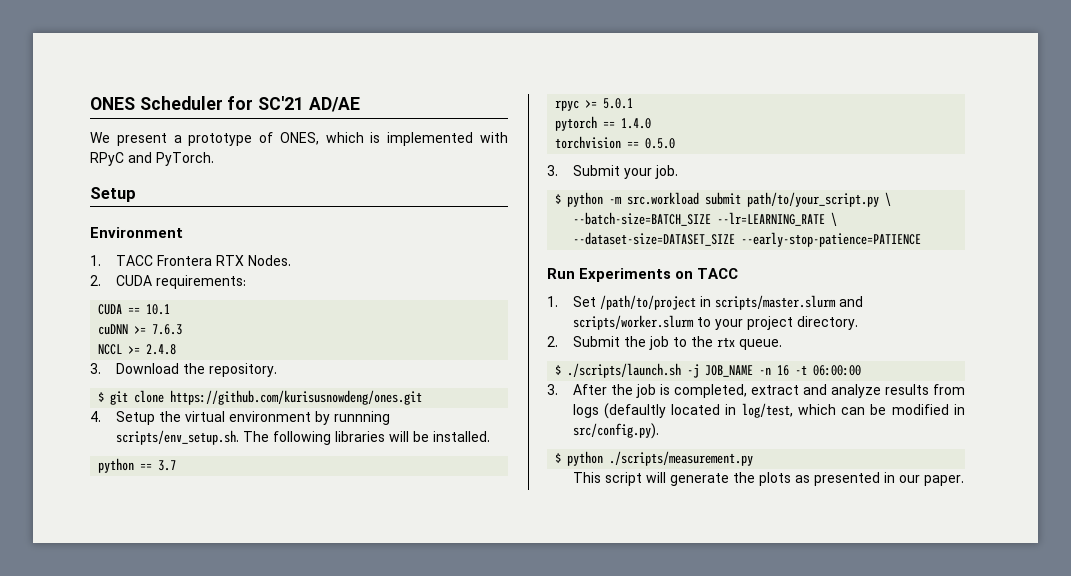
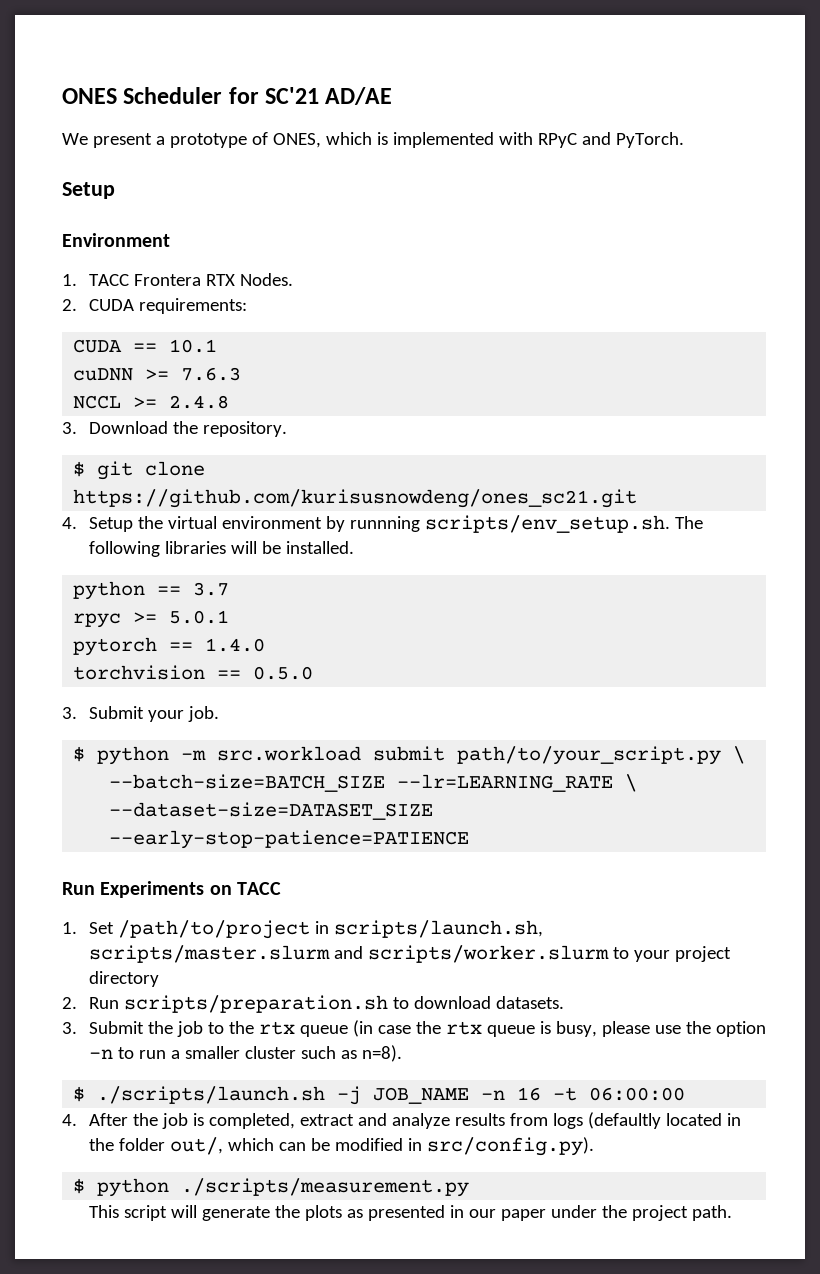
- $ git clone https://github.com/kurisusnowdeng/ones.git
+ $ git clone https://github.com/kurisusnowdeng/ones_sc21.git
- 1. Set /path/to/project in scripts/master.slurm and scripts/worker.slurm to your project directory.
- 2. Submit the job to the rtx queue.
+ 1. Set /path/to/project in scripts/launch.sh, scripts/master.slurm and scripts/worker.slurm to your project directory
+ 2. Run scripts/preparation.sh to download datasets.
+ 3. Submit the job to the rtx queue (in case the rtx queue is busy, please use the option -n to run a smaller cluster such as n=8).
- 3. After the job is completed, extract and analyze results from logs (defaultly located in log/test, which can be modified in src/config.py).
+ 4. After the job is completed, extract and analyze results from logs (defaultly located in the folder out/, which can be modified in src/config.py).
- This script will generate the plots as presented in our paper.
+ This script will generate the plots as presented in our paper under the project path.

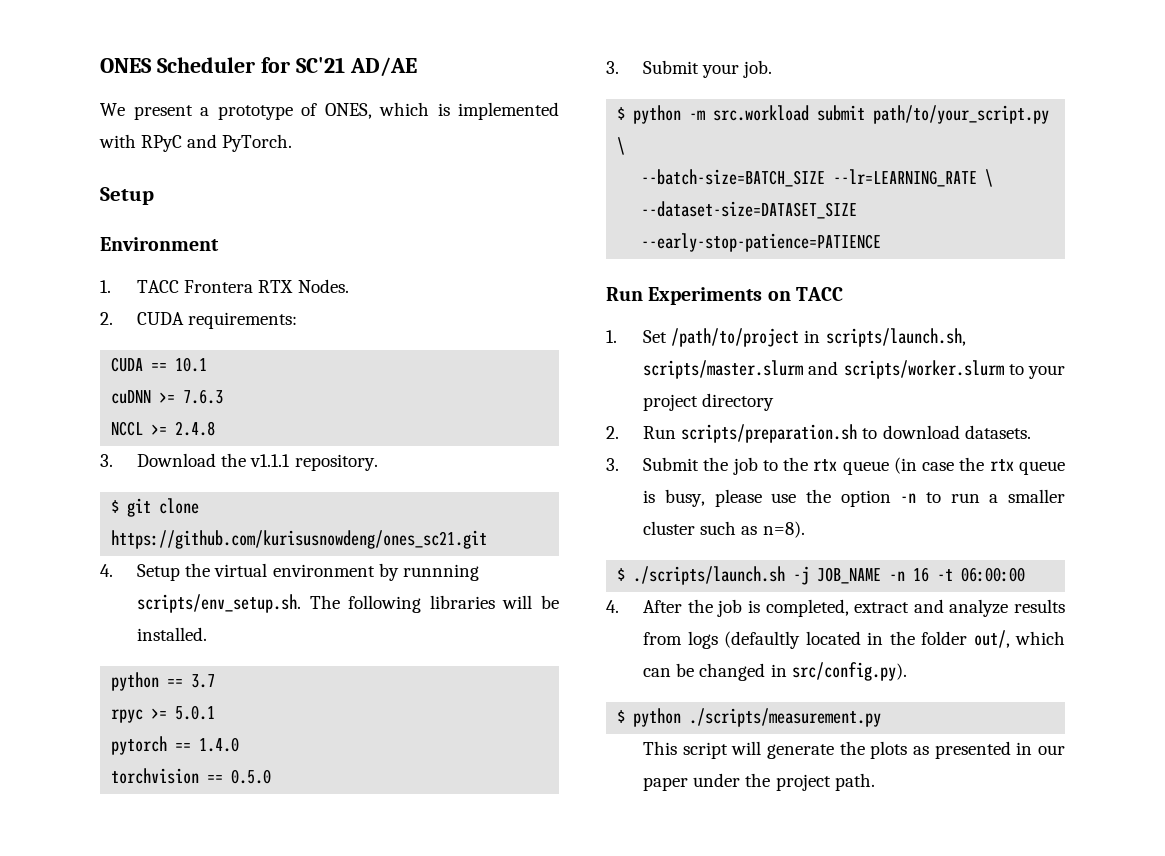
- 3. Download the repository.
+ 3. Download the v1.1.1 repository.
- 4. After the job is completed, extract and analyze results from logs (defaultly located in the folder out/, which can be modified in src/config.py).
+ 4. After the job is completed, extract and analyze results from logs (defaultly located in the folder out/, which can be changed in src/config.py).

